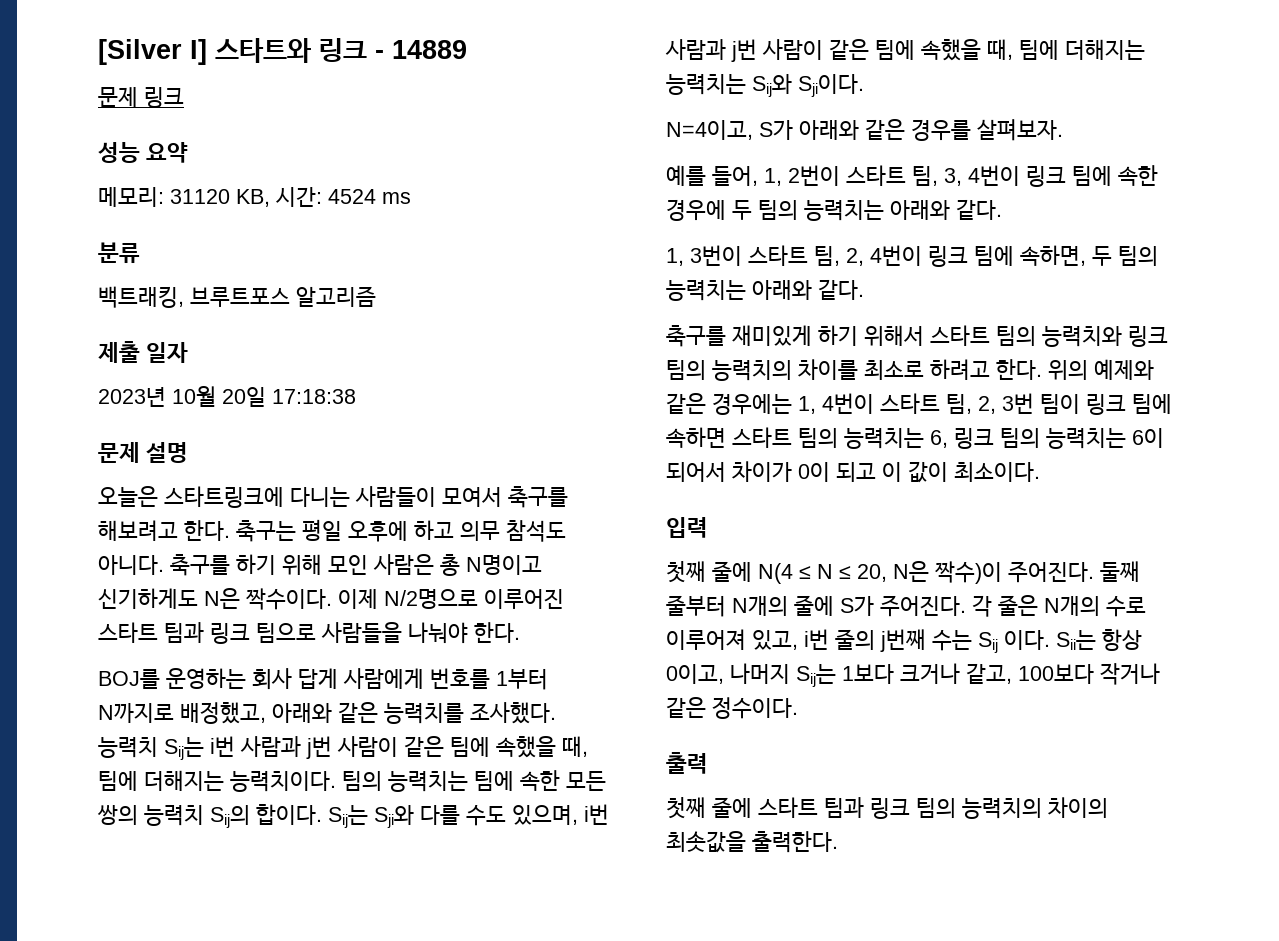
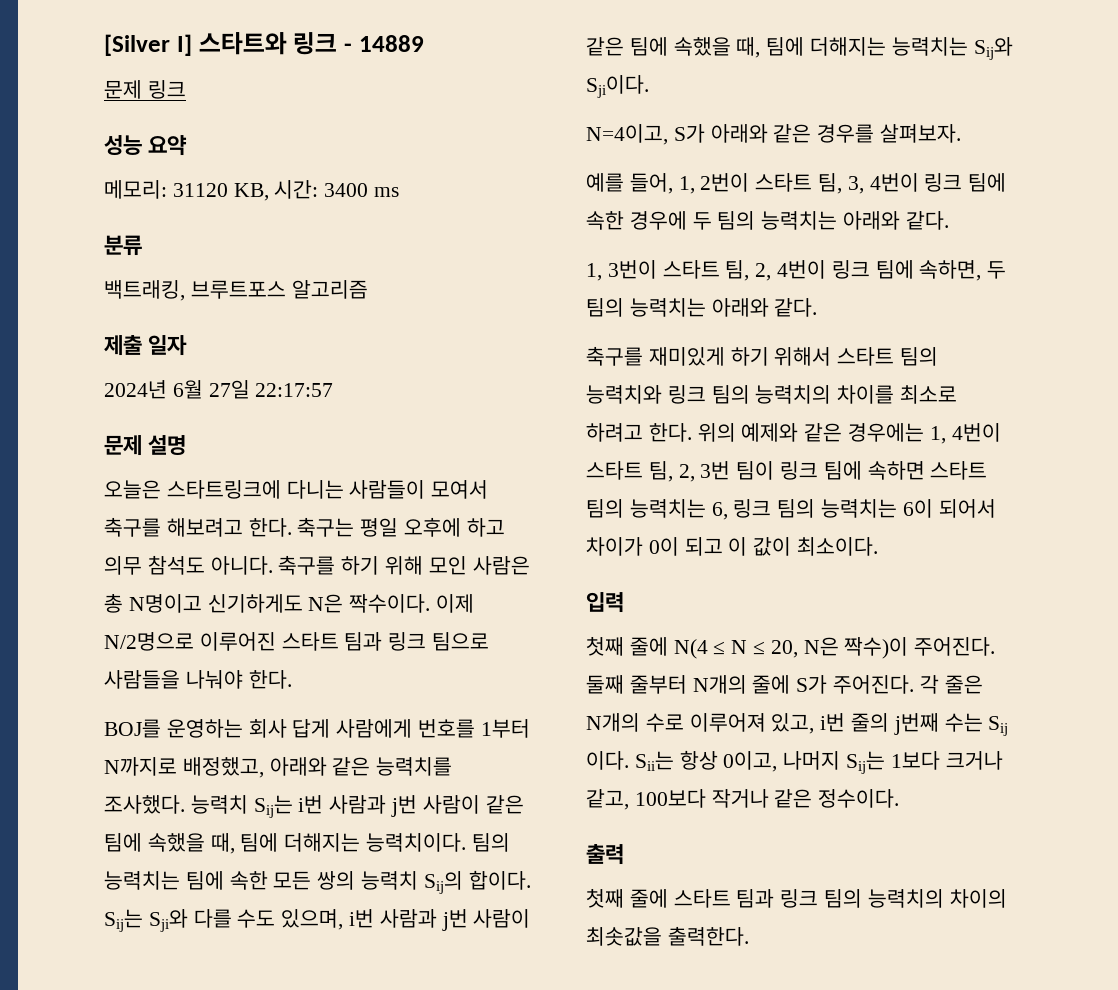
- 메모리: 31120 KB, 시간: 4524 ms
+ 메모리: 31120 KB, 시간: 3400 ms
- 2023년 10월 20일 17:18:38
+ 2024년 6월 27일 22:17:57

